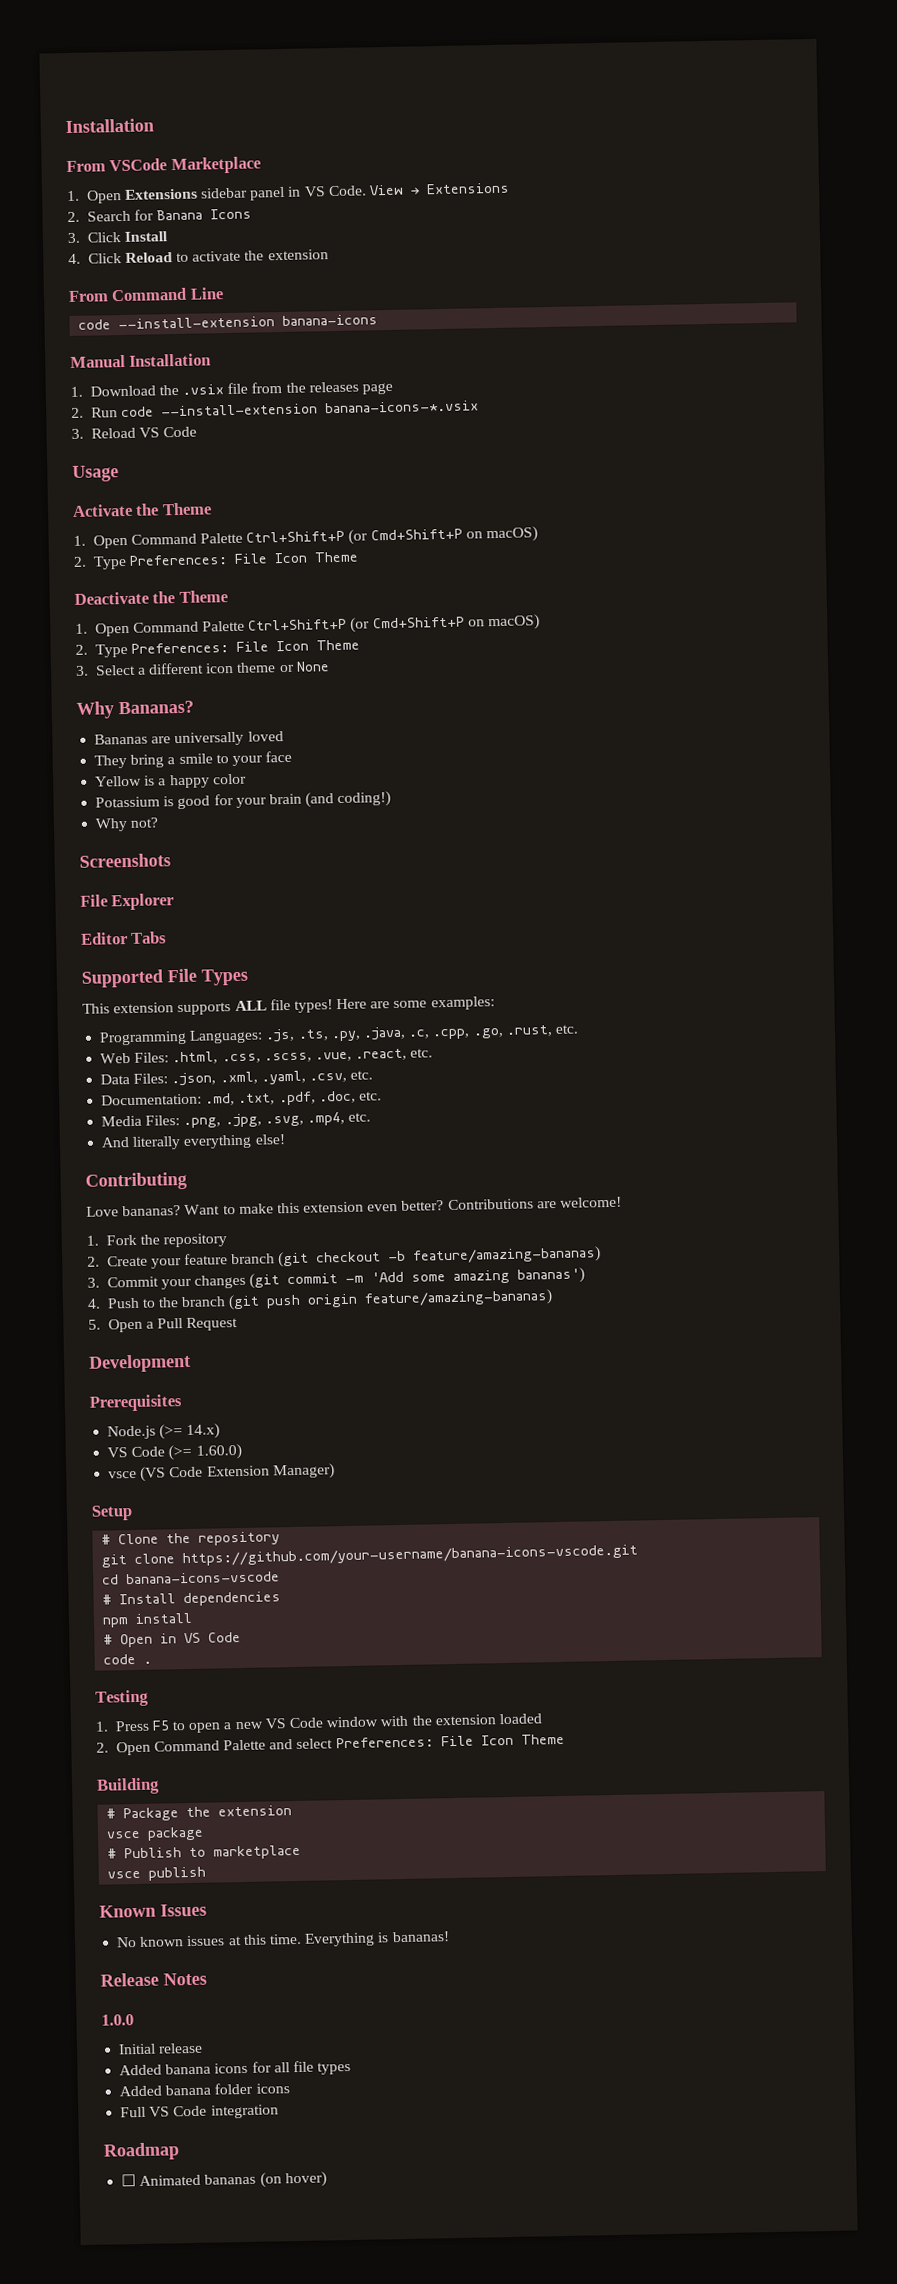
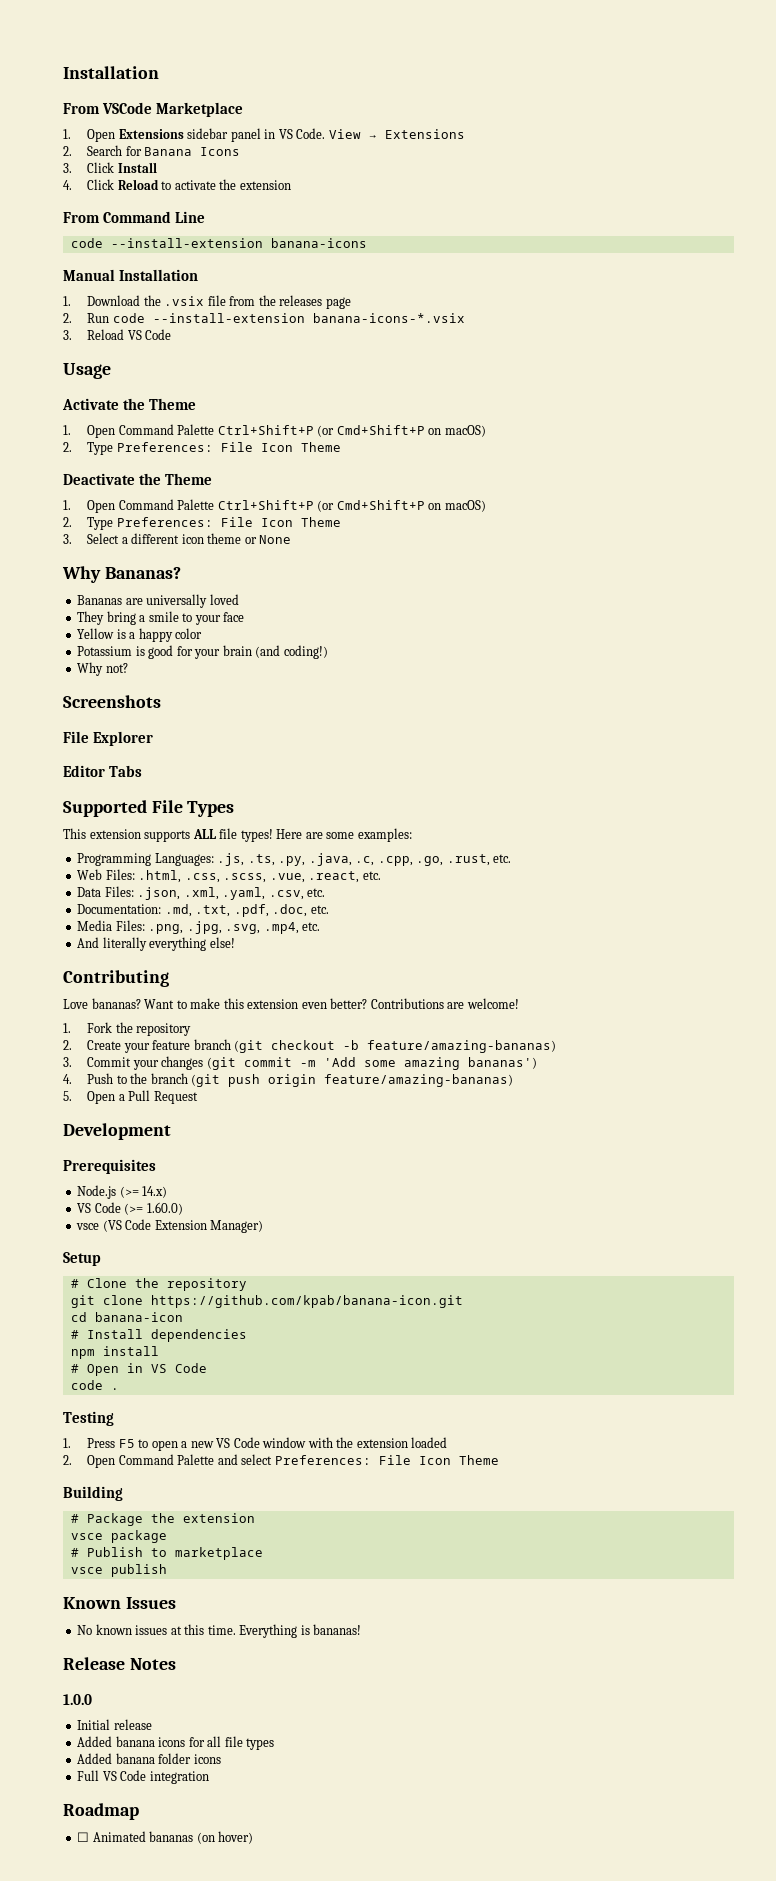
- git clone https://github.com/your-username/banana-icons-vscode.git
+ git clone https://github.com/kpab/banana-icon.git
- cd banana-icons-vscode
+ cd banana-icon

